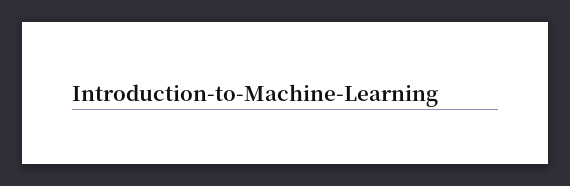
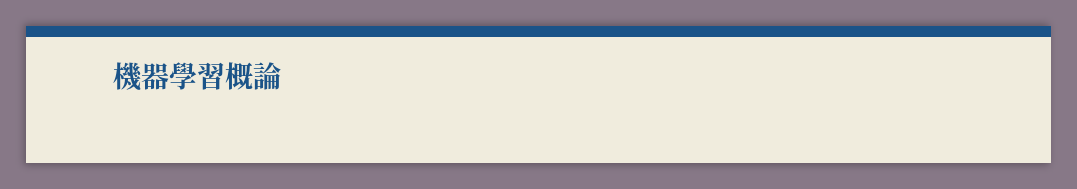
- Introduction-to-Machine-Learning
+ 機器學習概論

